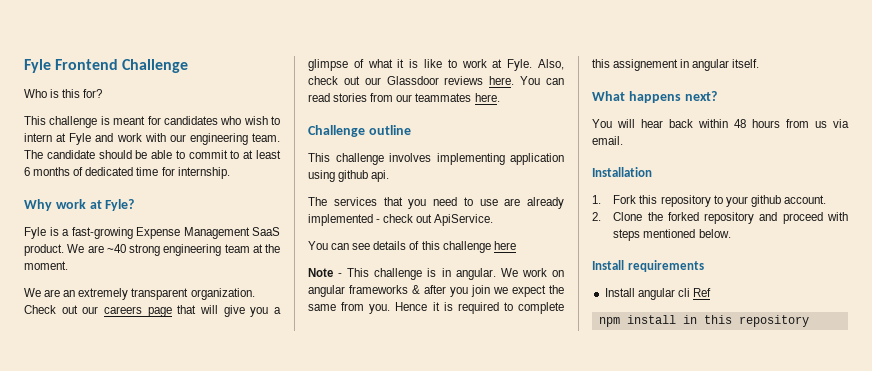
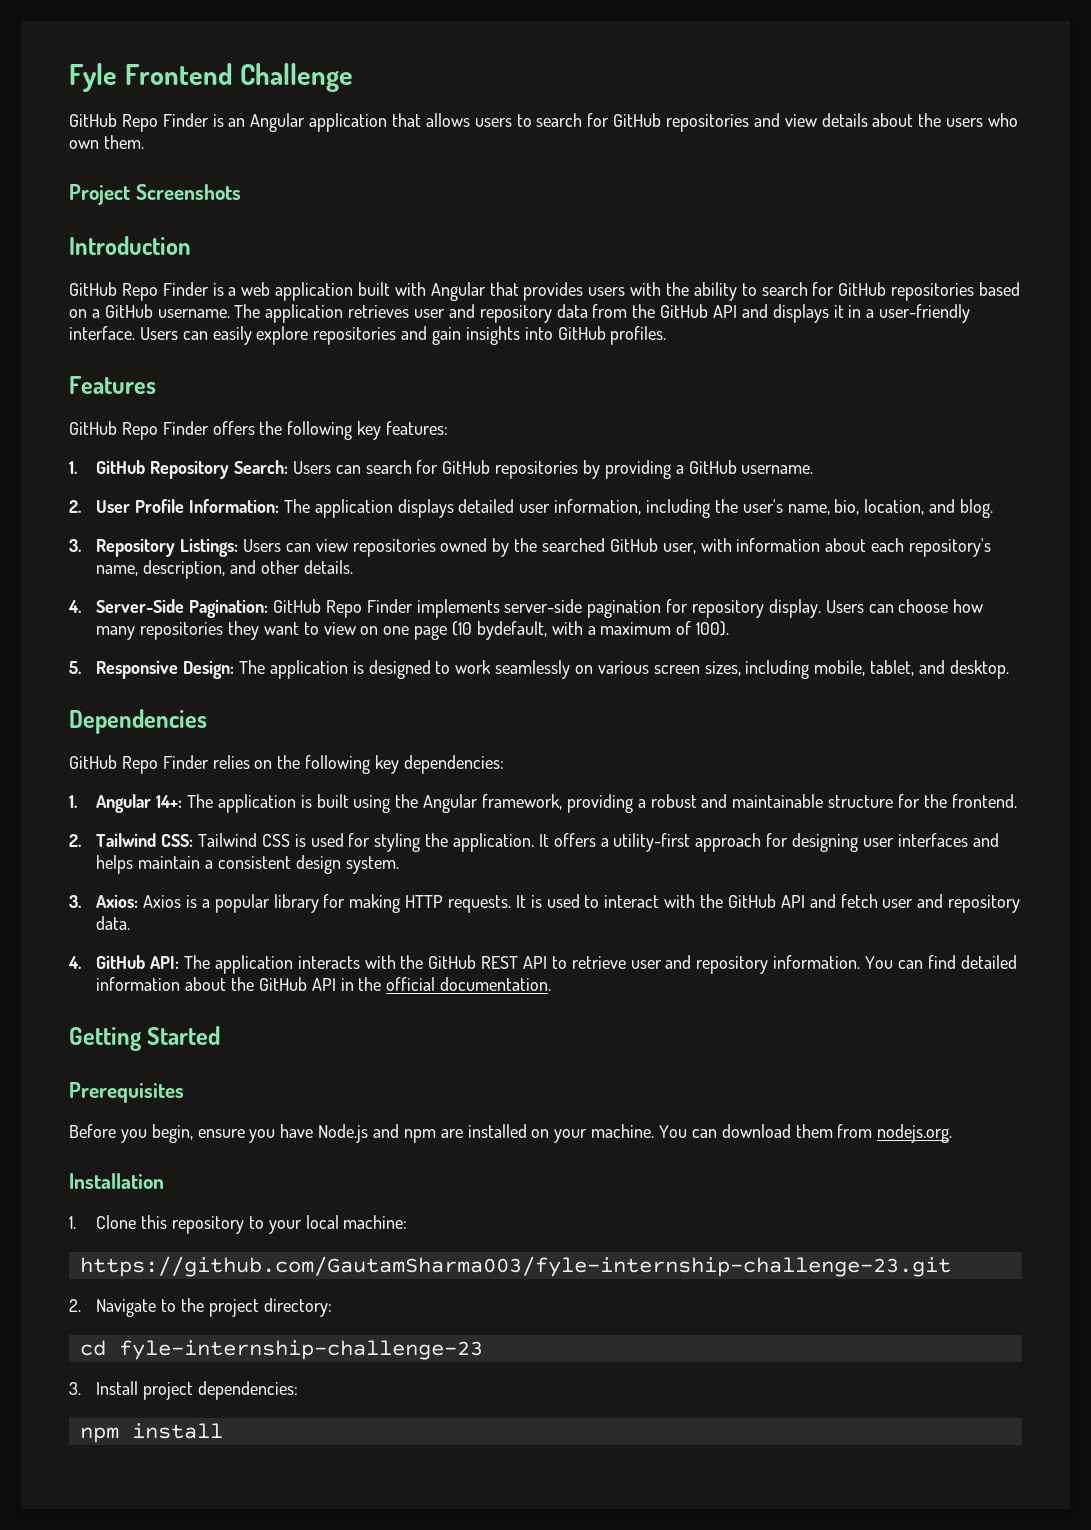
- Who is this for?
- This challenge is meant for candidates who wish to intern at Fyle and work with our engineering team. The candidate should be able to commit to at least 6 months of dedicated time for internship.
- Why work at Fyle?
- Fyle is a fast-growing Expense Management SaaS product. We are ~40 strong engineering team at the moment.
- We are an extremely transparent organization. Check out our careers page that will give you a glimpse of what it is like to work at Fyle. Also, check out our Glassdoor reviews here. You can read stories from our teammates here.
- Challenge outline
- This challenge involves implementing application using github api.
- The services that you need to use are already implemented - check out ApiService.
- You can see details of this challenge here
- Note - This challenge is in angular. We work on angular frameworks & after you join we expect the same from you. Hence it is required to complete this assignement in angular itself.
- What happens next?
- You will hear back within 48 hours from us via email.
+ GitHub Repo Finder is an Angular application that allows users to search for GitHub repositories and view details about the users who own them.
+ Project Screenshots
+ Introduction
+ GitHub Repo Finder is a web application built with Angular that provides users with the ability to search for GitHub repositories based on a GitHub username. The application retrieves user and repository data from the GitHub API and displays it in a user-friendly interface. Users can easily explore repositories and gain insights into GitHub profiles.
+ Features
+ GitHub Repo Finder offers the following key features:
+ 1. GitHub Repository Search: Users can search for GitHub repositories by providing a GitHub username.
+ 2. User Profile Information: The application displays detailed user information, including the user's name, bio, location, and blog.
+ 3. Repository Listings: Users can view repositories owned by the searched GitHub user, with information about each repository's name, description, and other details.
+ 4. Server-Side Pagination: GitHub Repo Finder implements server-side pagination for repository display. Users can choose how many repositories they want to view on one page (10 bydefault, with a maximum of 100).
+ 5. Responsive Design: The application is designed to work seamlessly on various screen sizes, including mobile, tablet, and desktop.
+ Dependencies
+ GitHub Repo Finder relies on the following key dependencies:
+ 1. Angular 14+: The application is built using the Angular framework, providing a robust and maintainable structure for the frontend.
+ 2. Tailwind CSS: Tailwind CSS is used for styling the application. It offers a utility-first approach for designing user interfaces and helps maintain a consistent design system.
+ 3. Axios: Axios is a popular library for making HTTP requests. It is used to interact with the GitHub API and fetch user and repository data.
+ 4. GitHub API: The application interacts with the GitHub REST API to retrieve user and repository information. You can find detailed information about the GitHub API in the official documentation.
+ Getting Started
+ Prerequisites
+ Before you begin, ensure you have Node.js and npm are installed on your machine. You can download them from nodejs.org.
- 1. Fork this repository to your github account.
- 2. Clone the forked repository and proceed with steps mentioned below.
- Install requirements
- Install angular cli Ref
+ 1. Clone this repository to your local machine:
+ https://github.com/GautamSharma003/fyle-internship-challenge-23.git
+ 2. Navigate to the project directory:
+ cd fyle-internship-challenge-23
+ 3. Install project dependencies:
- npm install in this repository
+ npm install

